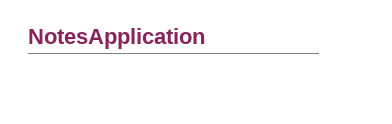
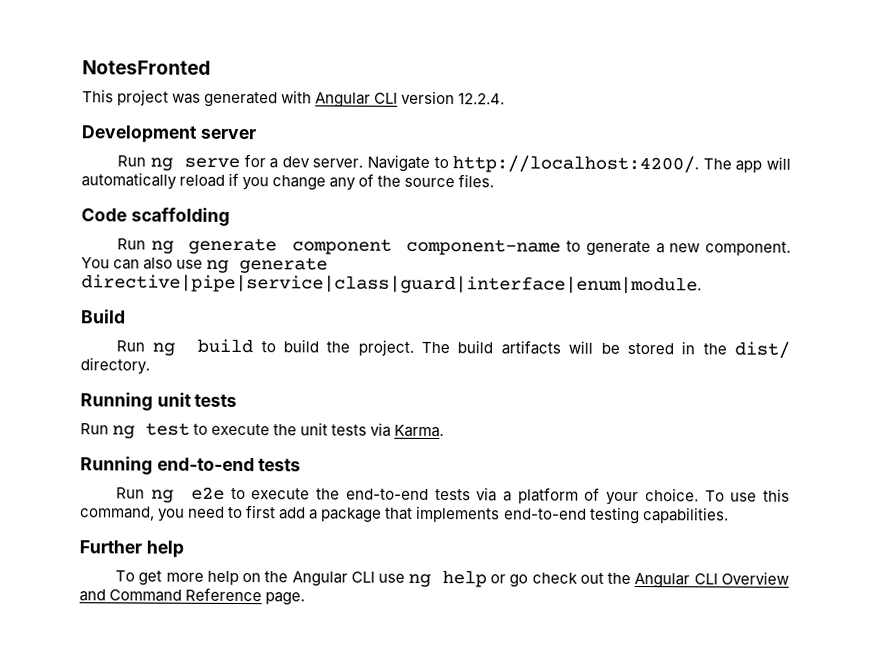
- NotesApplication
+ NotesFronted
+ This project was generated with Angular CLI version 12.2.4.
+ Development server
+ Run ng serve for a dev server. Navigate to http://localhost:4200/. The app will automatically reload if you change any of the source files.
+ Code scaffolding
+ Run ng generate component component-name to generate a new component. You can also use ng generate directive|pipe|service|class|guard|interface|enum|module.
+ Build
+ Run ng build to build the project. The build artifacts will be stored in the dist/ directory.
+ Running unit tests
+ Run ng test to execute the unit tests via Karma.
+ Running end-to-end tests
+ Run ng e2e to execute the end-to-end tests via a platform of your choice. To use this command, you need to first add a package that implements end-to-end testing capabilities.
+ Further help
+ To get more help on the Angular CLI use ng help or go check out the Angular CLI Overview and Command Reference page.

